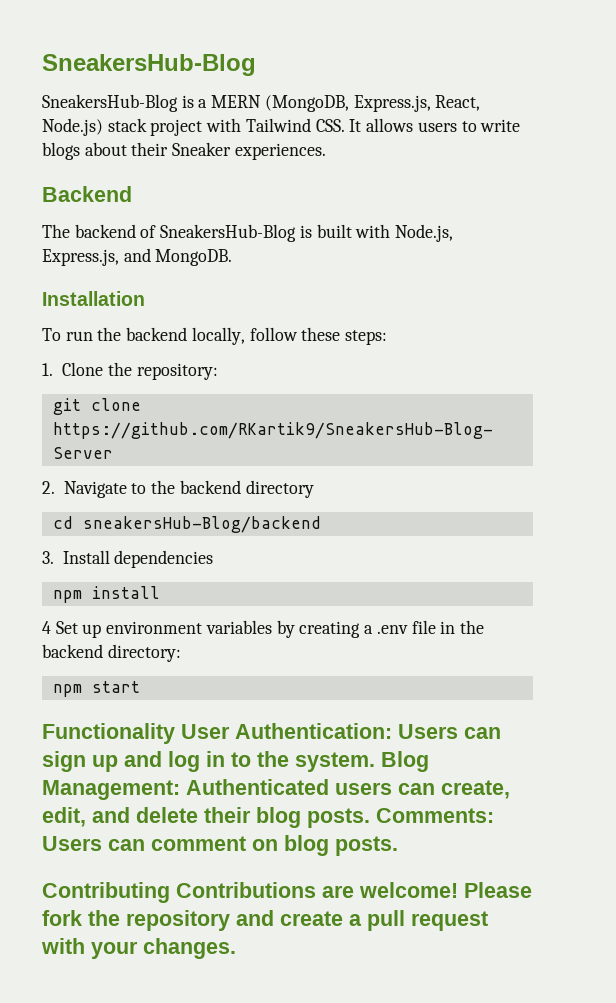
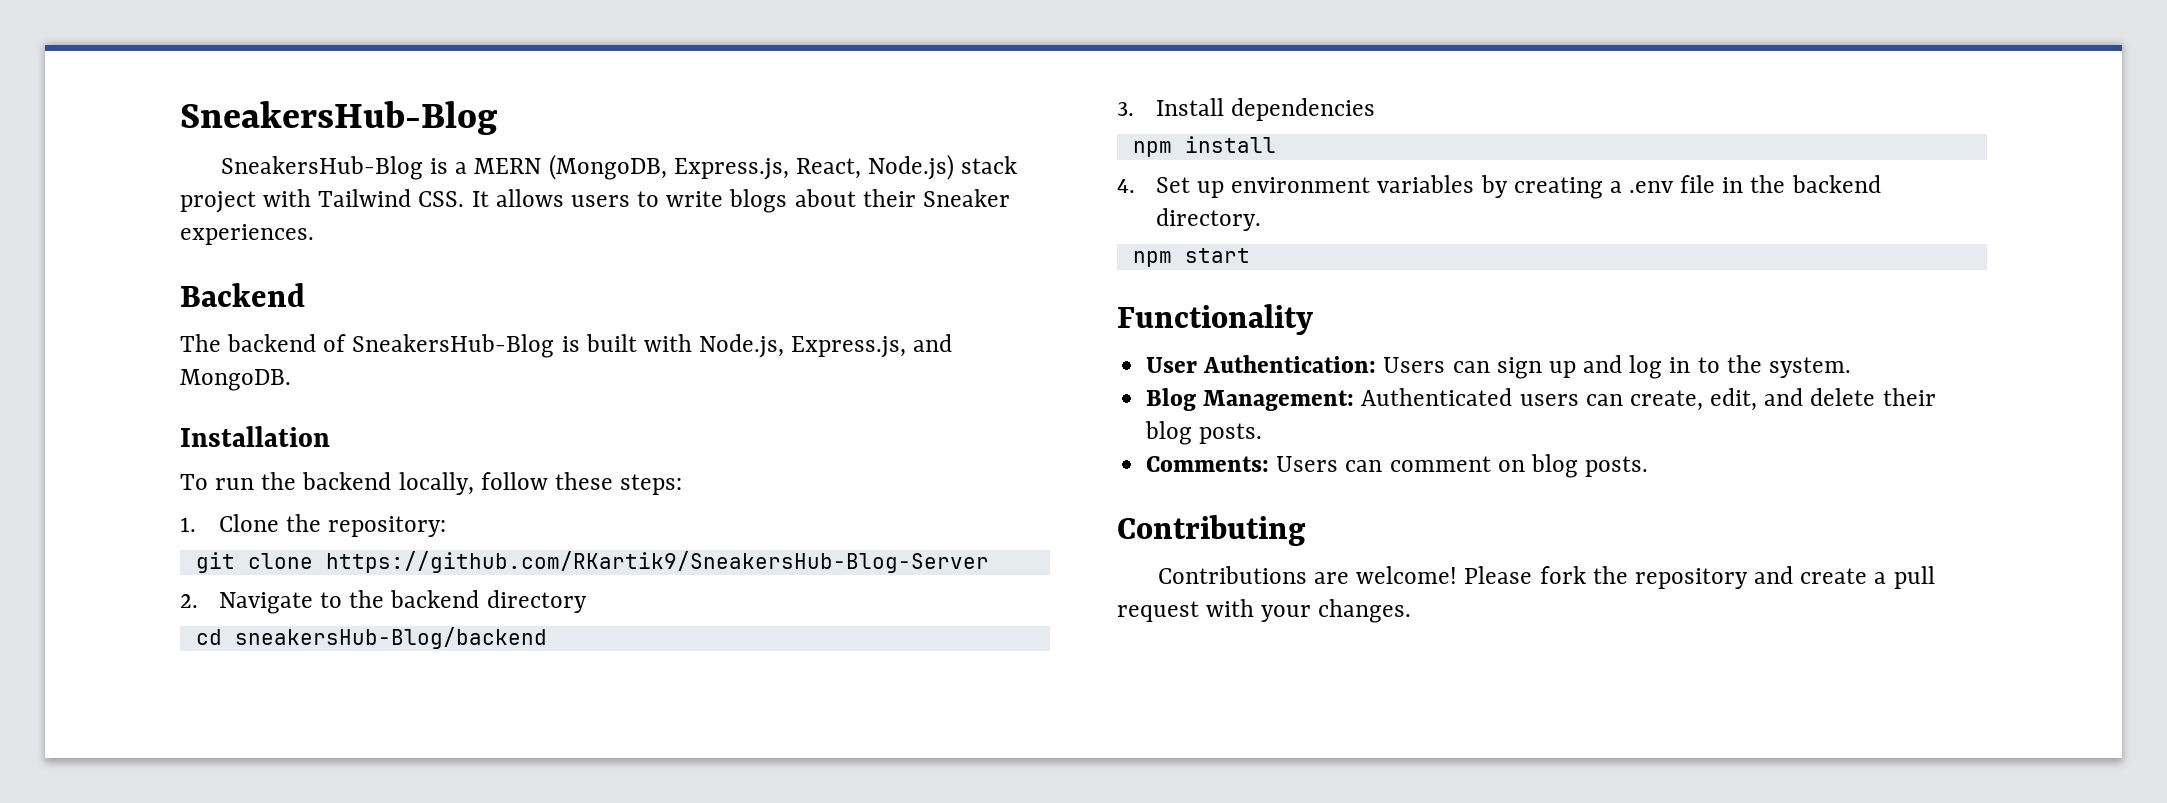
- 4 Set up environment variables by creating a .env file in the backend directory:
+ 4. Set up environment variables by creating a .env file in the backend directory.
- Functionality User Authentication: Users can sign up and log in to the system. Blog Management: Authenticated users can create, edit, and delete their blog posts. Comments: Users can comment on blog posts.
+ Functionality
+ User Authentication: Users can sign up and log in to the system.
+ Blog Management: Authenticated users can create, edit, and delete their blog posts.
+ Comments: Users can comment on blog posts.
- Contributing Contributions are welcome!
+ Contributing
+ Contributions are welcome!

